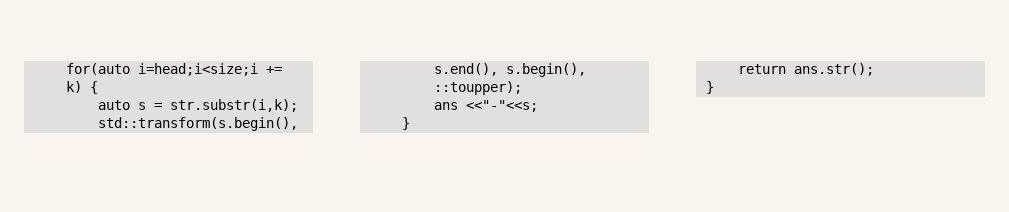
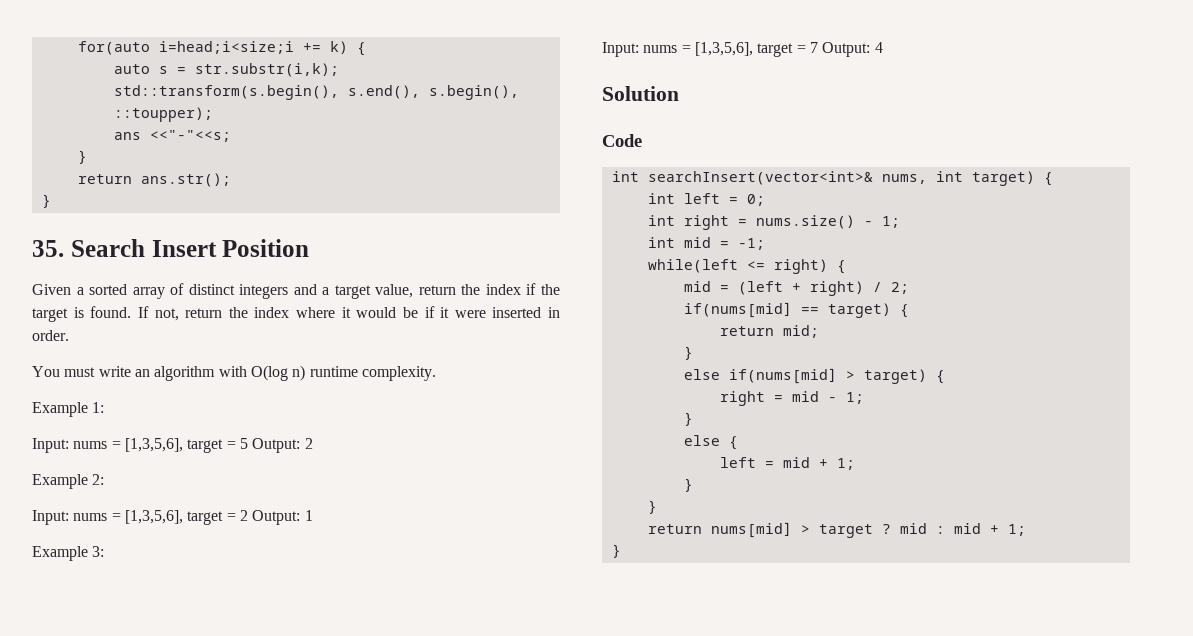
+ 35. Search Insert Position
+ Given a sorted array of distinct integers and a target value, return the index if the target is found. If not, return the index where it would be if it were inserted in order.
+ You must write an algorithm with O(log n) runtime complexity.
+ Example 1:
+ Input: nums = [1,3,5,6], target = 5 Output: 2
+ Example 2:
+ Input: nums = [1,3,5,6], target = 2 Output: 1
+ Example 3:
+ Input: nums = [1,3,5,6], target = 7 Output: 4
+ Solution
+ Code
+ int searchInsert(vector<int>& nums, int target) {
+ int left = 0;
+ int right = nums.size() - 1;
+ int mid = -1;
+ while(left <= right) {
+ mid = (left + right) / 2;
+ if(nums[mid] == target) {
+ return mid;
+ }
+ else if(nums[mid] > target) {
+ right = mid - 1;
+ }
+ else {
+ left = mid + 1;
+ }
+ }
+ return nums[mid] > target ? mid : mid + 1;
+ }

